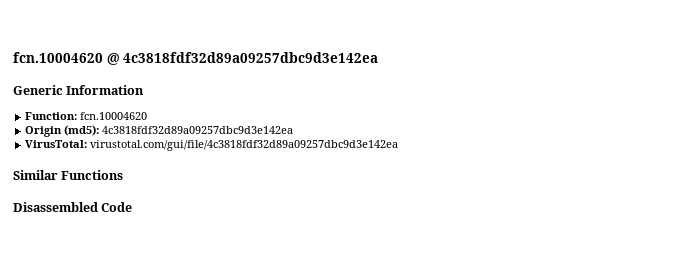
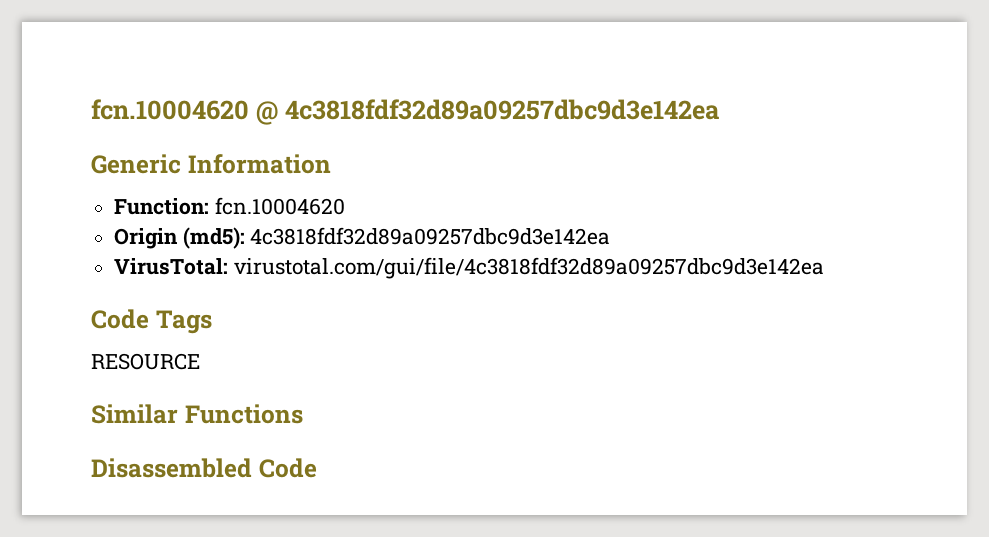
+ Code Tags
+ RESOURCE

